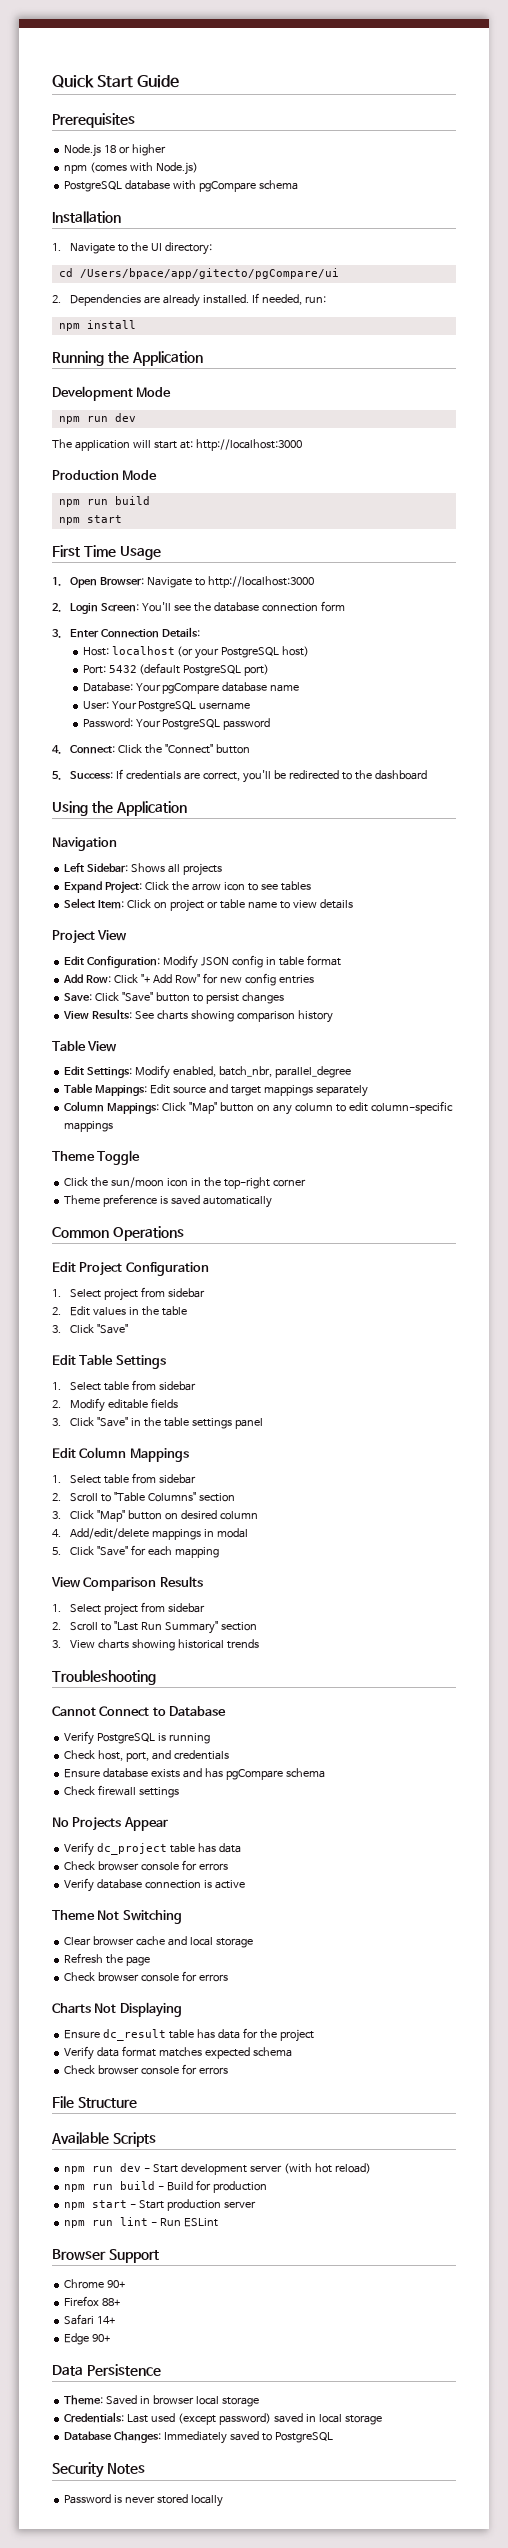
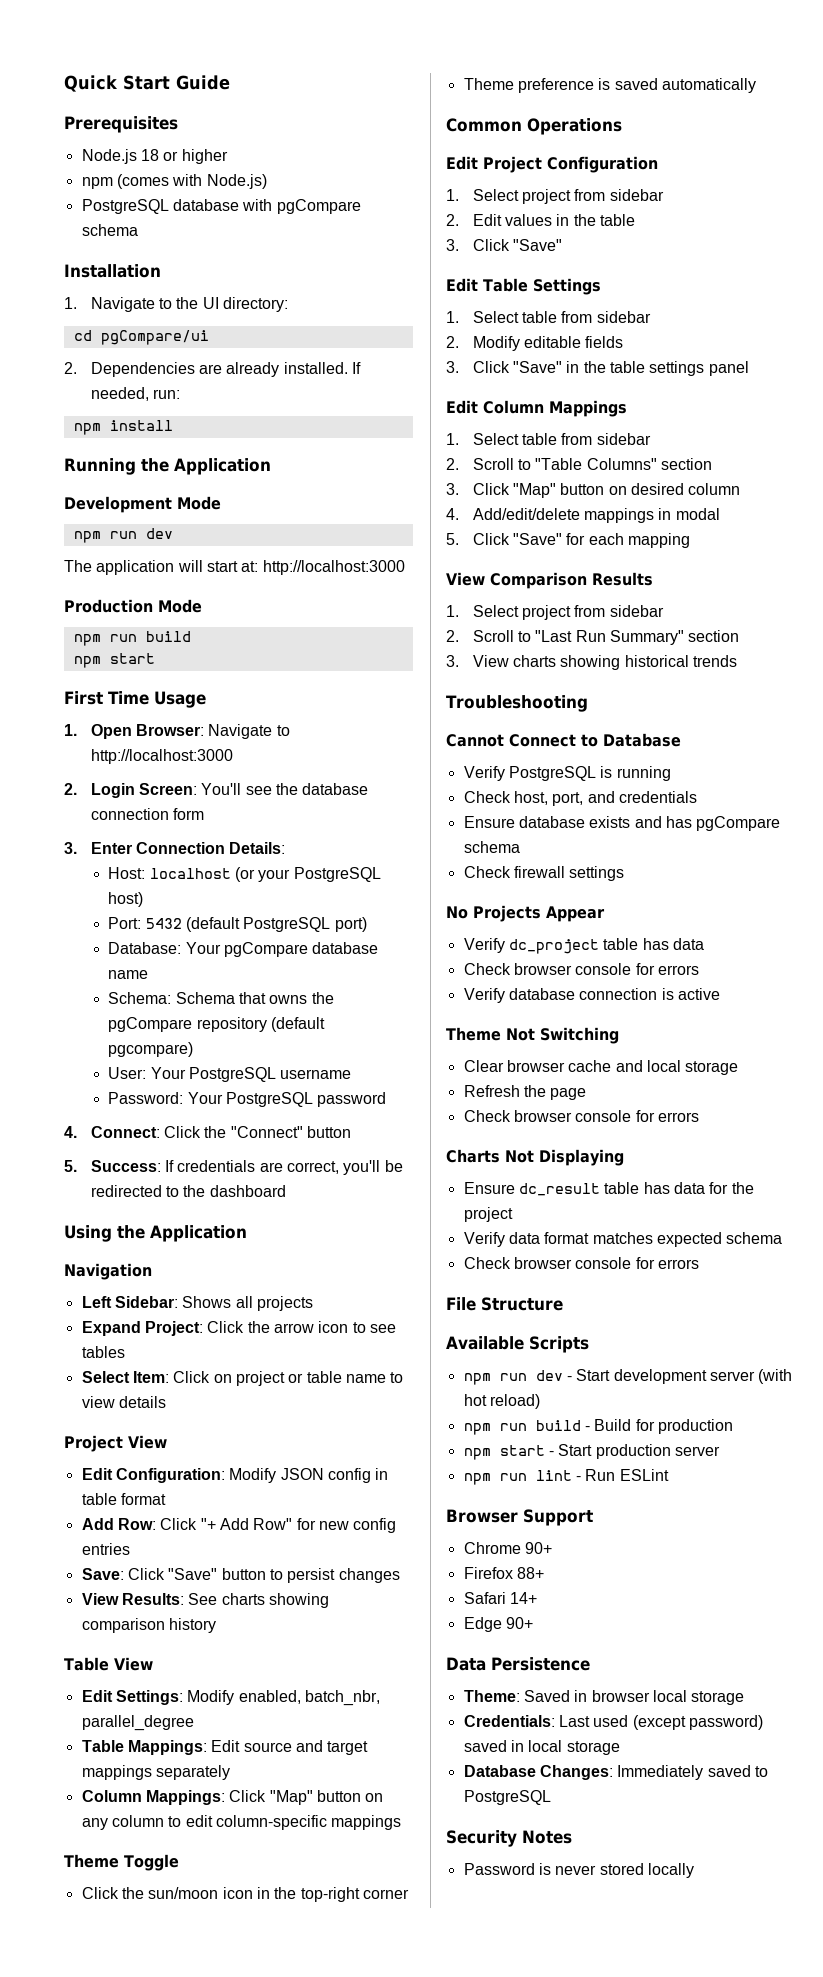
- cd /Users/bpace/app/gitecto/pgCompare/ui
+ cd pgCompare/ui
+ Schema: Schema that owns the pgCompare repository (default pgcompare)

